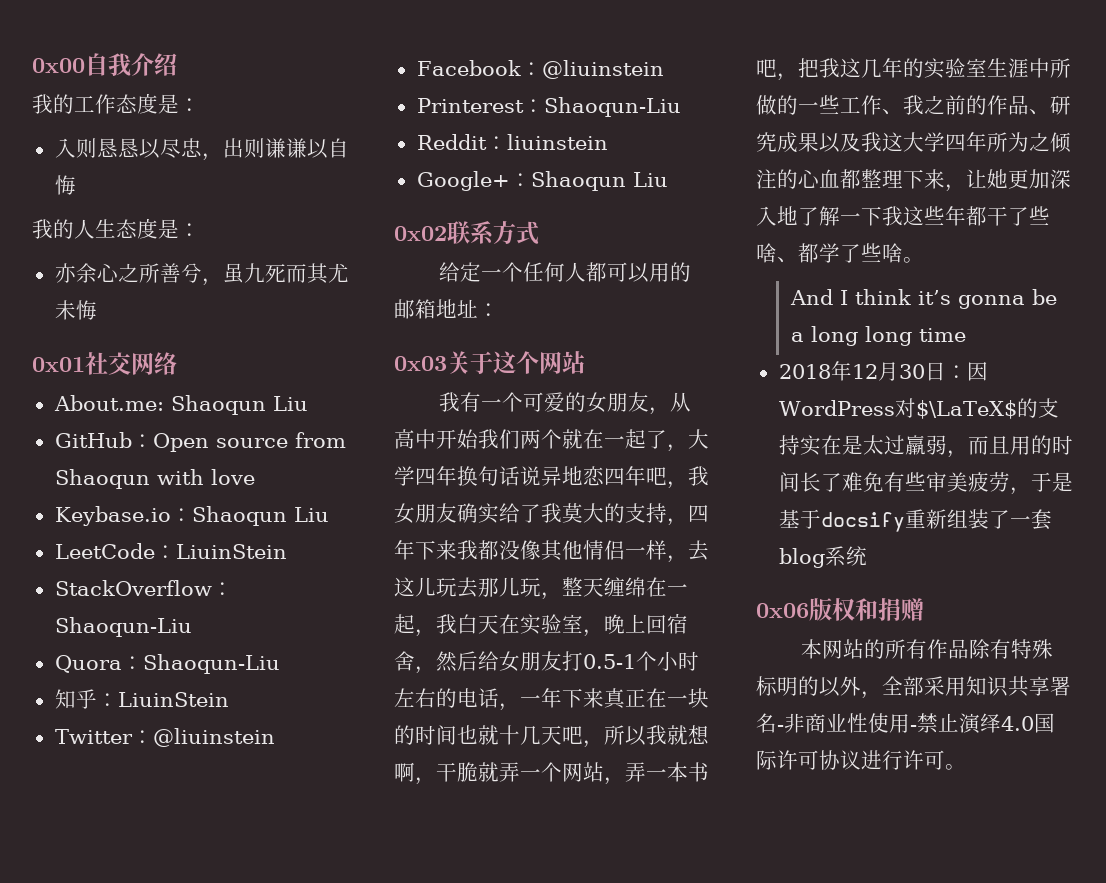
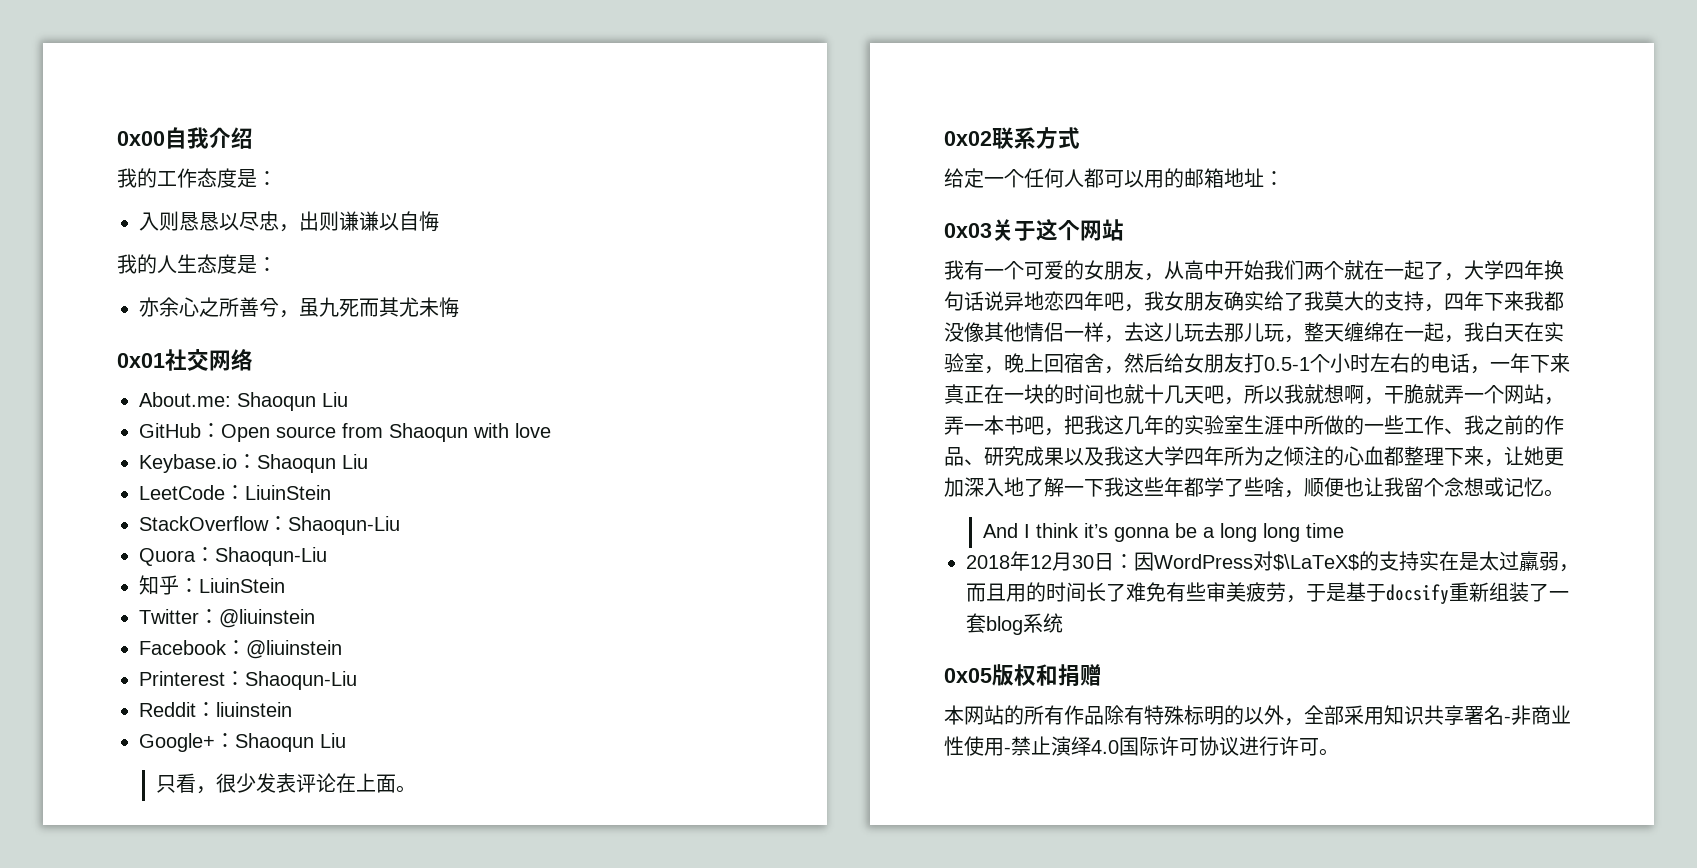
+ 只看，很少发表评论在上面。
- 我有一个可爱的女朋友，从高中开始我们两个就在一起了，大学四年换句话说异地恋四年吧，我女朋友确实给了我莫大的支持，四年下来我都没像其他情侣一样，去这儿玩去那儿玩，整天缠绵在一起，我白天在实验室，晚上回宿舍，然后给女朋友打0.5-1个小时左右的电话，一年下来真正在一块的时间也就十几天吧，所以我就想啊，干脆就弄一个网站，弄一本书吧，把我这几年的实验室生涯中所做的一些工作、我之前的作品、研究成果以及我这大学四年所为之倾注的心血都整理下来，让她更加深入地了解一下我这些年都干了些啥、都学了些啥。
+ 我有一个可爱的女朋友，从高中开始我们两个就在一起了，大学四年换句话说异地恋四年吧，我女朋友确实给了我莫大的支持，四年下来我都没像其他情侣一样，去这儿玩去那儿玩，整天缠绵在一起，我白天在实验室，晚上回宿舍，然后给女朋友打0.5-1个小时左右的电话，一年下来真正在一块的时间也就十几天吧，所以我就想啊，干脆就弄一个网站，弄一本书吧，把我这几年的实验室生涯中所做的一些工作、我之前的作品、研究成果以及我这大学四年所为之倾注的心血都整理下来，让她更加深入地了解一下我这些年都学了些啥，顺便也让我留个念想或记忆。
- 0x06版权和捐赠
+ 0x05版权和捐赠

